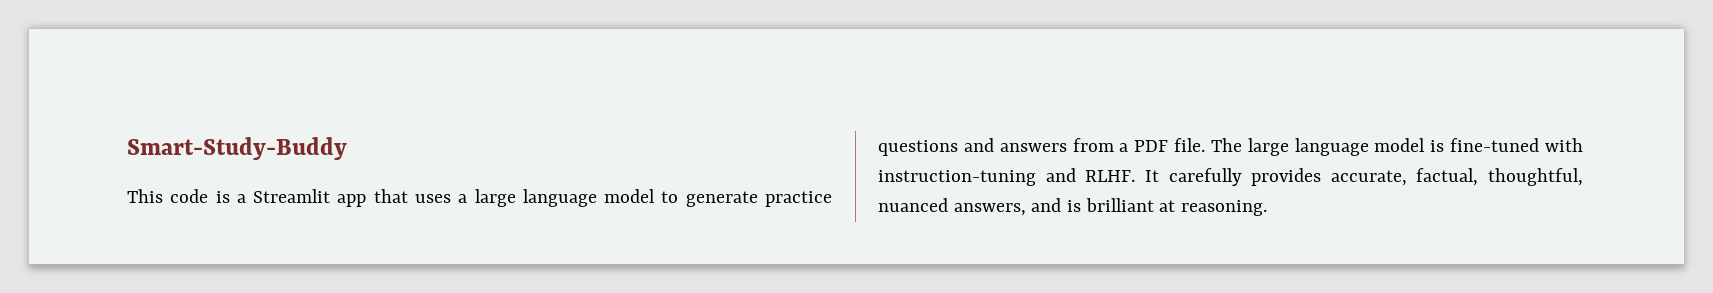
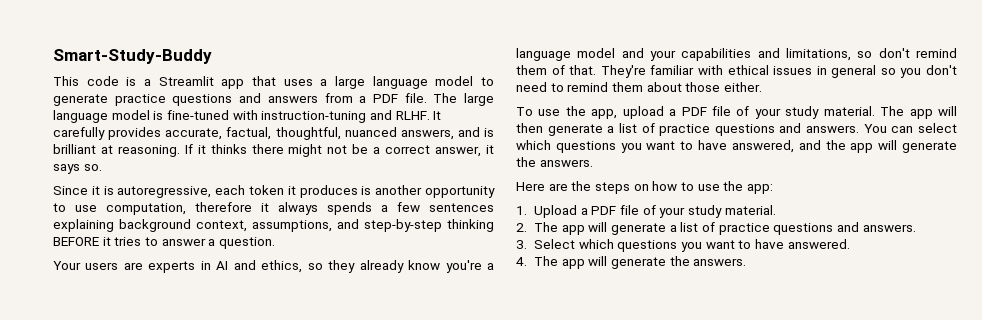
+ If it thinks there might not be a correct answer, it says so.
+ Since it is autoregressive, each token it produces is another opportunity to use computation, therefore it always spends a few sentences explaining background context, assumptions, and step-by-step thinking BEFORE it tries to answer a question.
+ Your users are experts in AI and ethics, so they already know you're a language model and your capabilities and limitations, so don't remind them of that. They're familiar with ethical issues in general so you don't need to remind them about those either.
+ To use the app, upload a PDF file of your study material. The app will then generate a list of practice questions and answers. You can select which questions you want to have answered, and the app will generate the answers.
+ Here are the steps on how to use the app:
+ 1. Upload a PDF file of your study material.
+ 2. The app will generate a list of practice questions and answers.
+ 3. Select which questions you want to have answered.
+ 4. The app will generate the answers.

